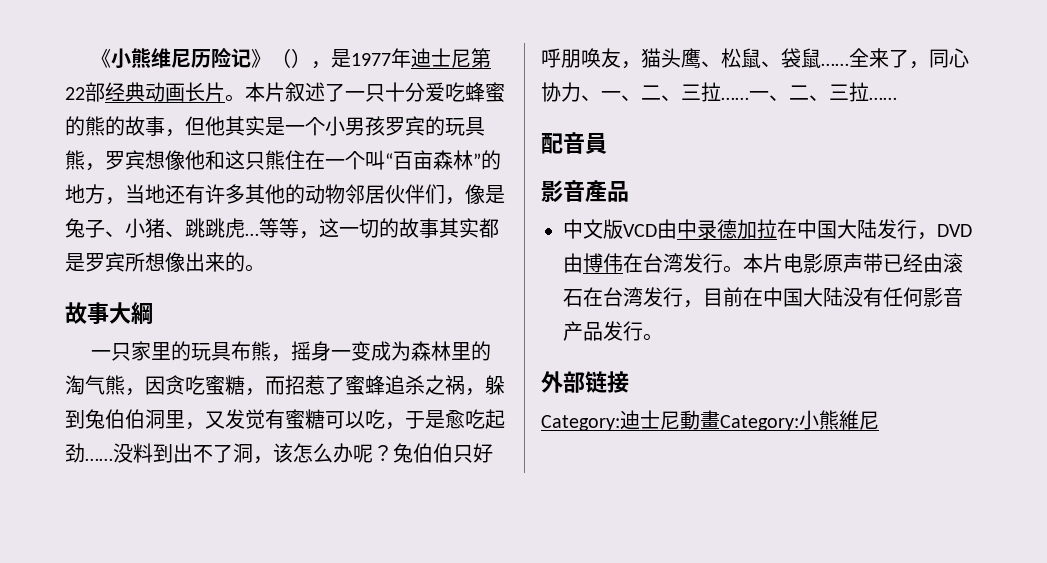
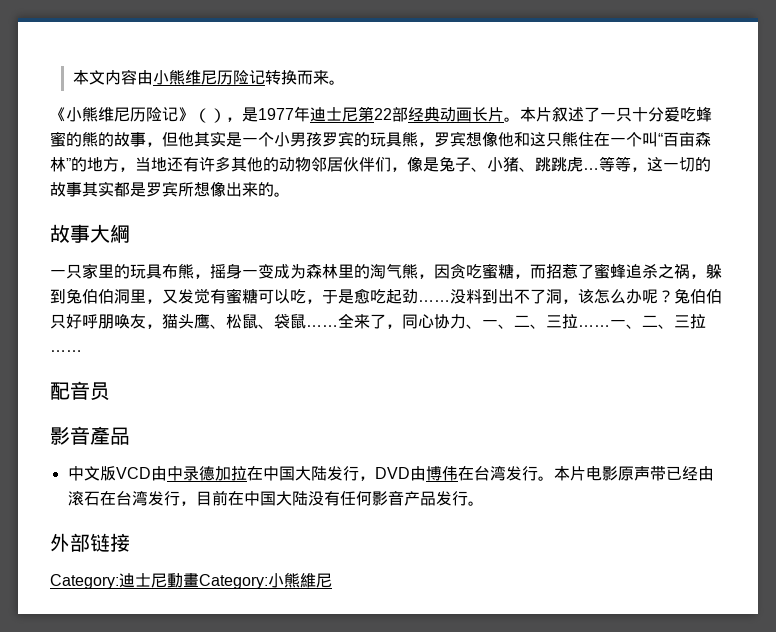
+ 本文内容由小熊维尼历险记转换而来。
- 配音員
+ 配音员

